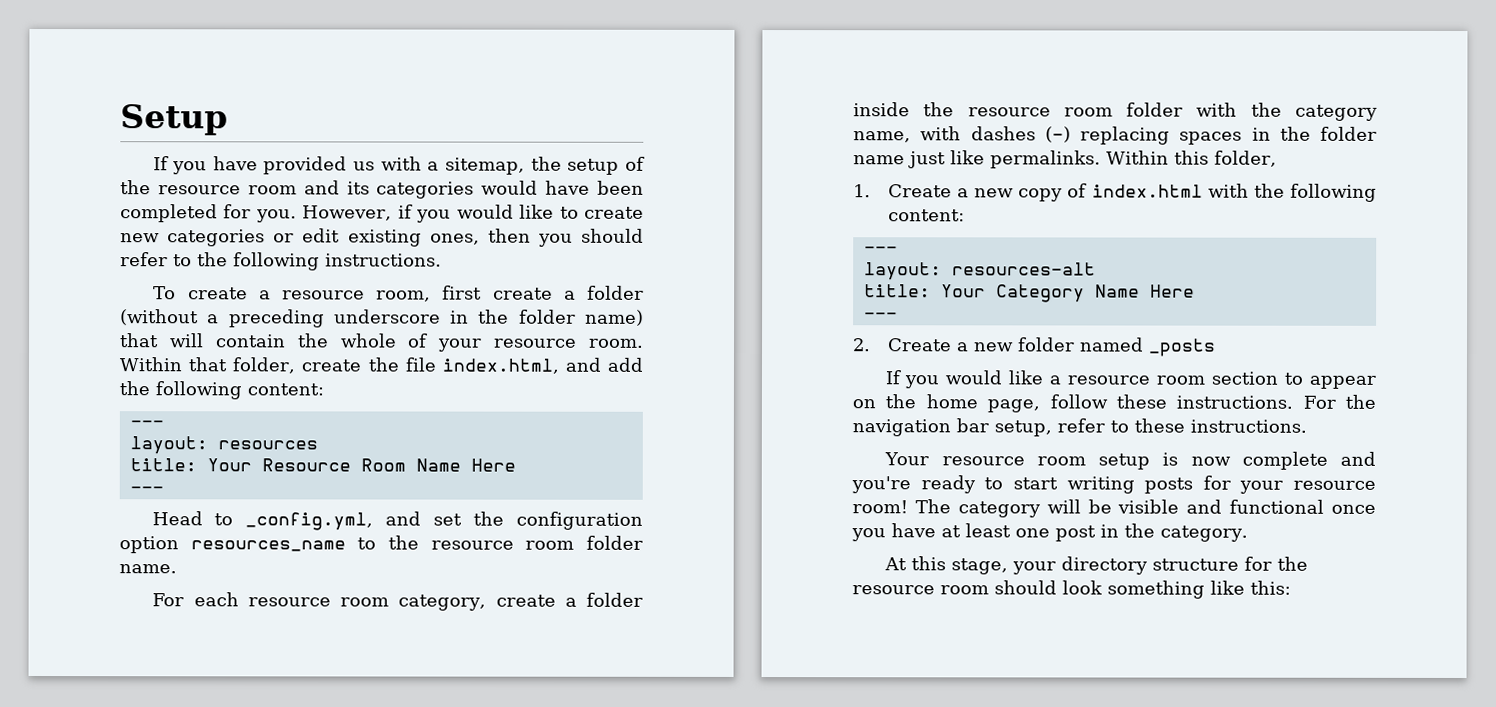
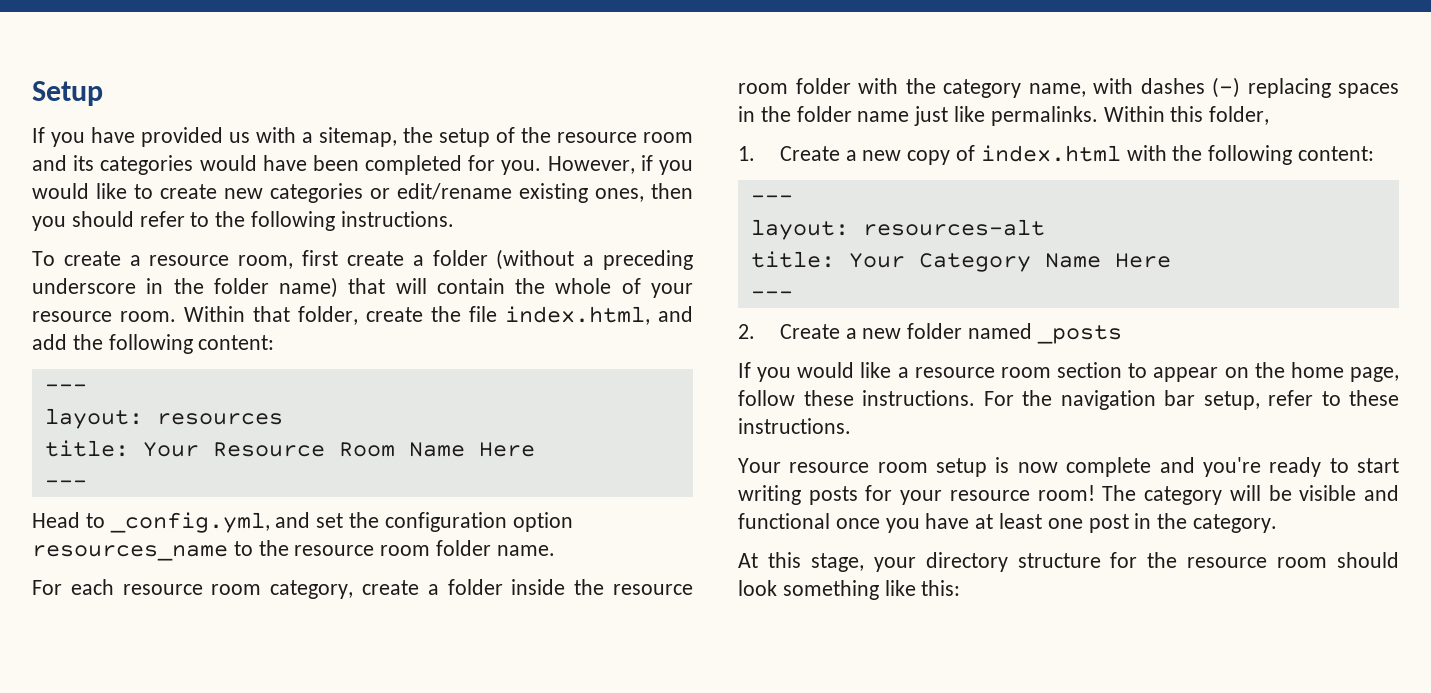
- However, if you would like to create new categories or edit existing ones, then you should refer to the following instructions.
+ However, if you would like to create new categories or edit/rename existing ones, then you should refer to the following instructions.

